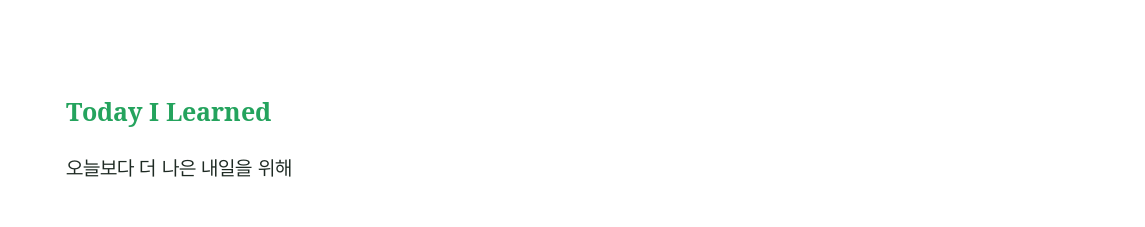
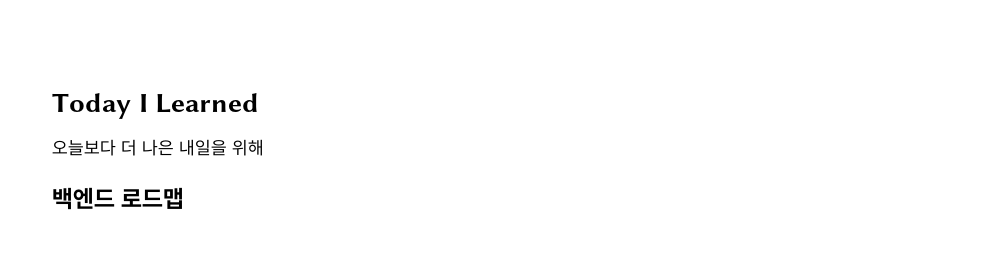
+ 백엔드 로드맵

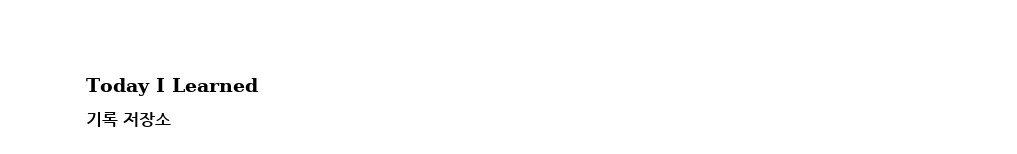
- 오늘보다 더 나은 내일을 위해
- 백엔드 로드맵
+ 기록 저장소

